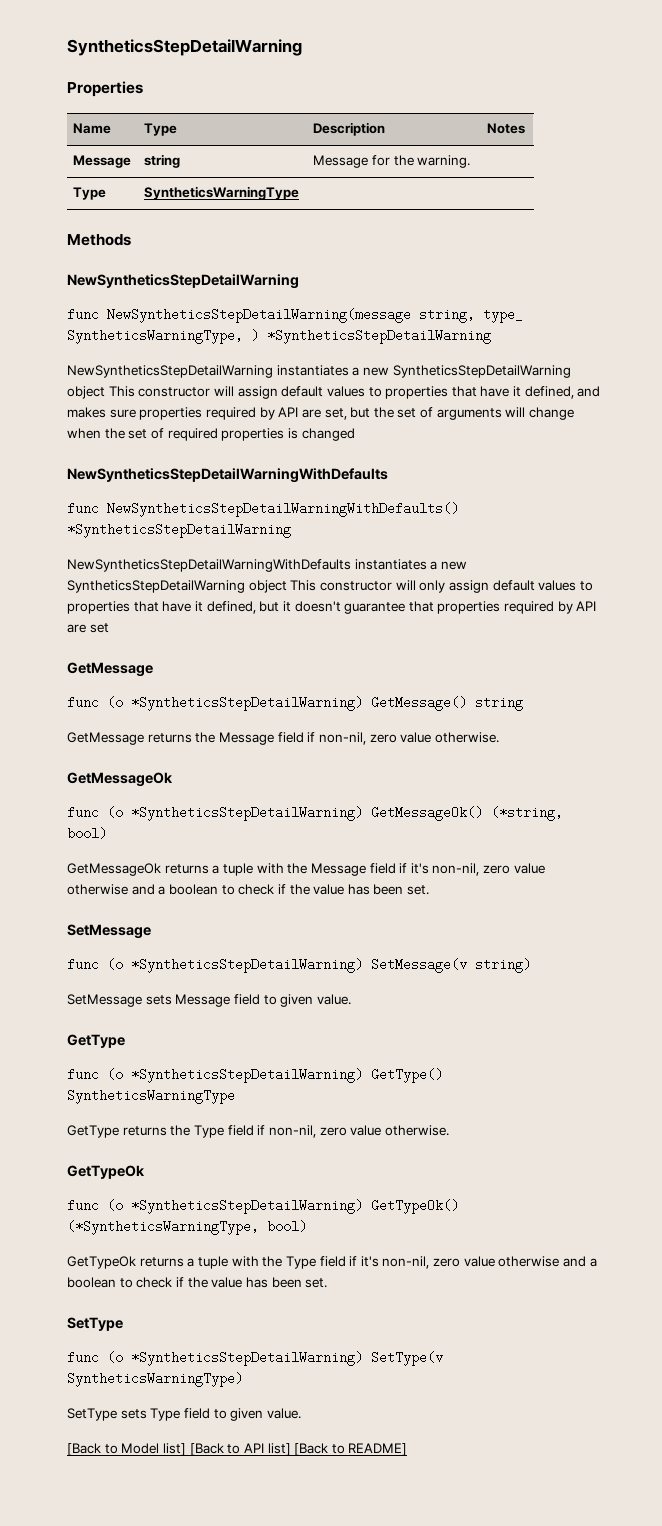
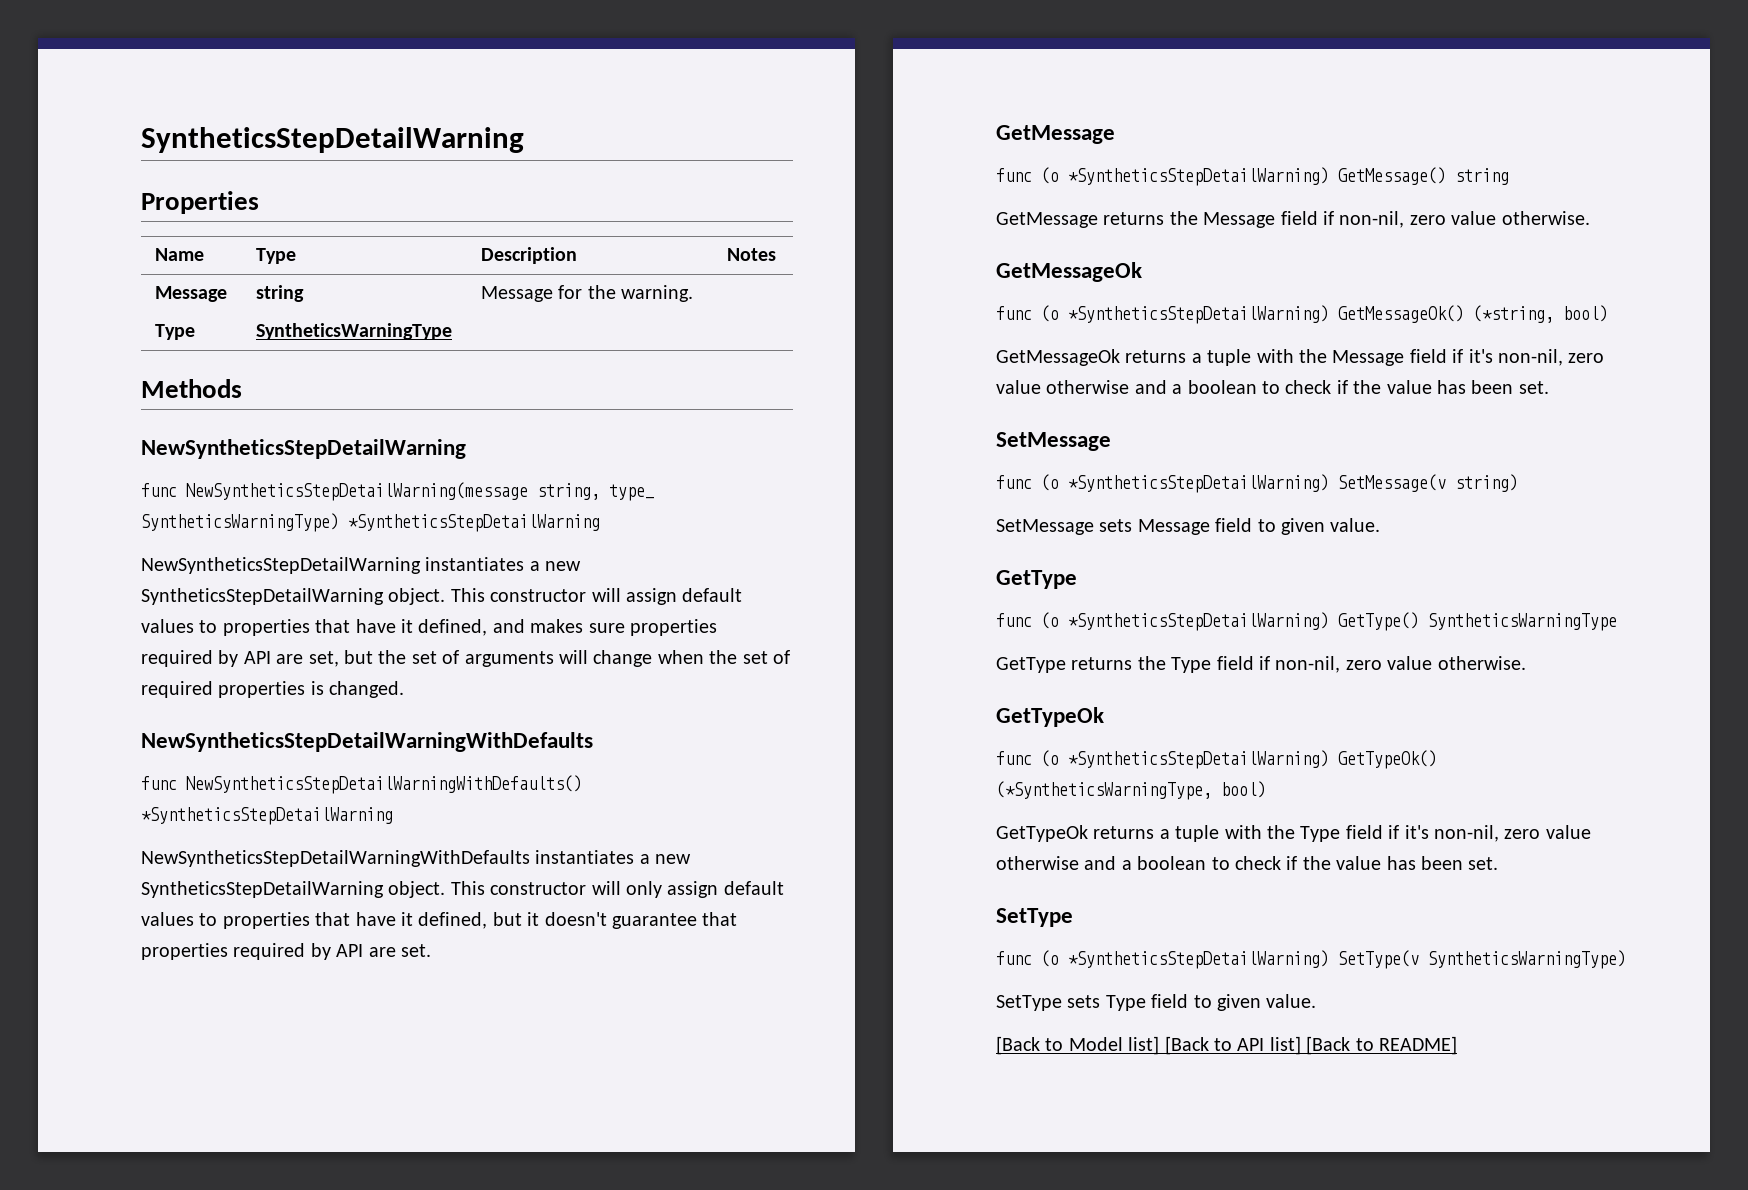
- func NewSyntheticsStepDetailWarning(message string, type_ SyntheticsWarningType, ) *SyntheticsStepDetailWarning
+ func NewSyntheticsStepDetailWarning(message string, type_ SyntheticsWarningType) *SyntheticsStepDetailWarning
- NewSyntheticsStepDetailWarning instantiates a new SyntheticsStepDetailWarning object This constructor will assign default values to properties that have it defined, and makes sure properties required by API are set, but the set of arguments will change when the set of required properties is changed
+ NewSyntheticsStepDetailWarning instantiates a new SyntheticsStepDetailWarning object. This constructor will assign default values to properties that have it defined, and makes sure properties required by API are set, but the set of arguments will change when the set of required properties is changed.
- NewSyntheticsStepDetailWarningWithDefaults instantiates a new SyntheticsStepDetailWarning object This constructor will only assign default values to properties that have it defined, but it doesn't guarantee that properties required by API are set
+ NewSyntheticsStepDetailWarningWithDefaults instantiates a new SyntheticsStepDetailWarning object. This constructor will only assign default values to properties that have it defined, but it doesn't guarantee that properties required by API are set.

